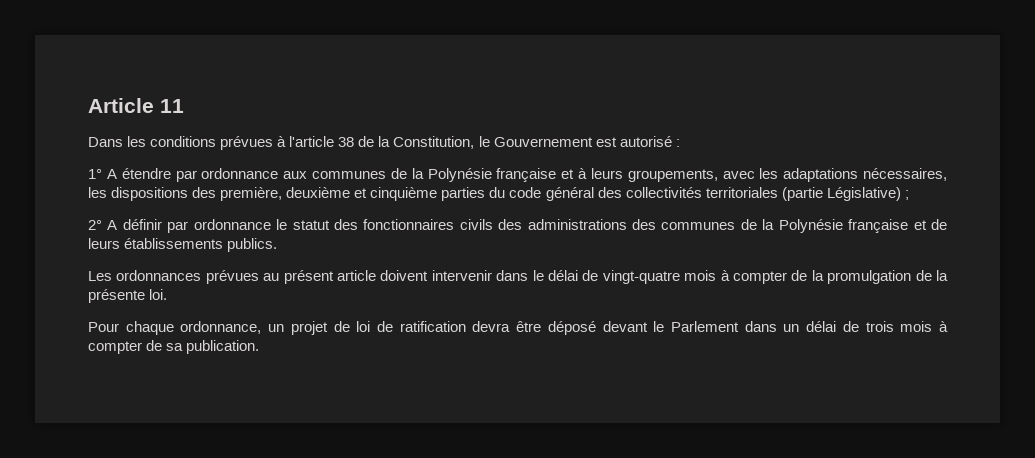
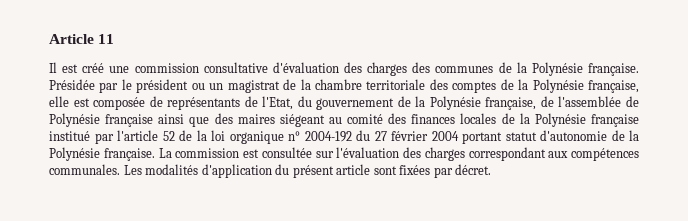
- Dans les conditions prévues à l'article 38 de la Constitution, le Gouvernement est autorisé :
- 1° A étendre par ordonnance aux communes de la Polynésie française et à leurs groupements, avec les adaptations nécessaires, les dispositions des première, deuxième et cinquième parties du code général des collectivités territoriales (partie Législative) ;
- 2° A définir par ordonnance le statut des fonctionnaires civils des administrations des communes de la Polynésie française et de leurs établissements publics.
- Les ordonnances prévues au présent article doivent intervenir dans le délai de vingt-quatre mois à compter de la promulgation de la présente loi.
- Pour chaque ordonnance, un projet de loi de ratification devra être déposé devant le Parlement dans un délai de trois mois à compter de sa publication.
+ Il est créé une commission consultative d'évaluation des charges des communes de la Polynésie française. Présidée par le président ou un magistrat de la chambre territoriale des comptes de la Polynésie française, elle est composée de représentants de l'Etat, du gouvernement de la Polynésie française, de l'assemblée de Polynésie française ainsi que des maires siégeant au comité des finances locales de la Polynésie française institué par l'article 52 de la loi organique n° 2004-192 du 27 février 2004 portant statut d'autonomie de la Polynésie française. La commission est consultée sur l'évaluation des charges correspondant aux compétences communales. Les modalités d'application du présent article sont fixées par décret.

